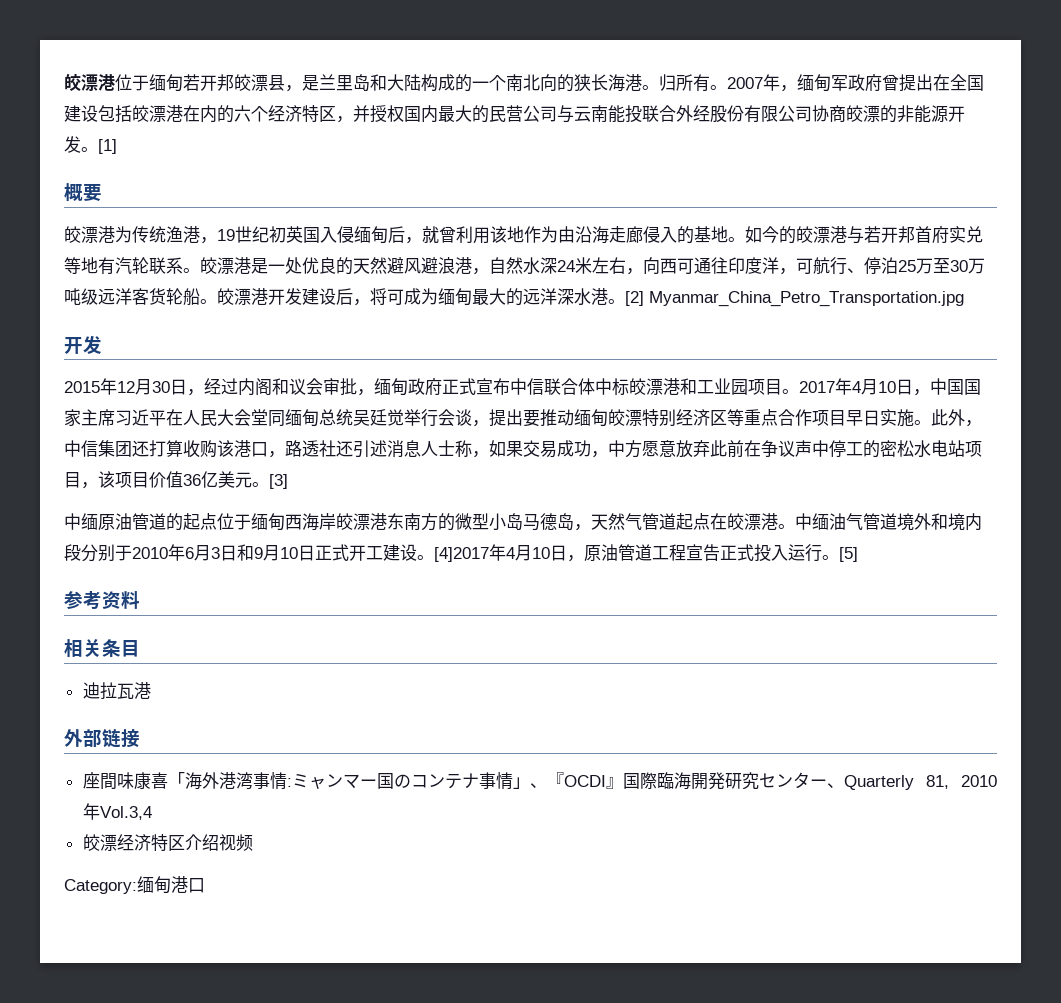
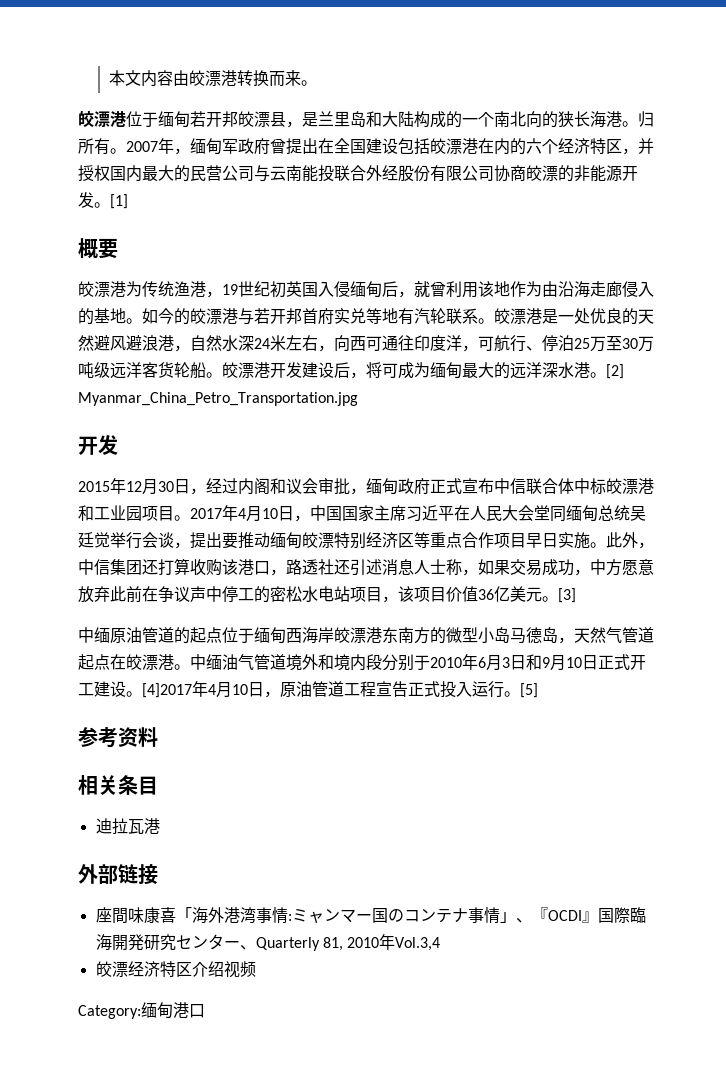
+ 本文内容由皎漂港转换而来。

